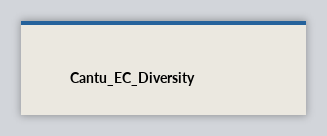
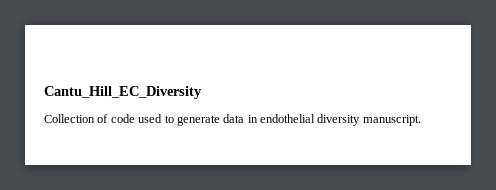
- Cantu_EC_Diversity
+ Cantu_Hill_EC_Diversity
+ Collection of code used to generate data in endothelial diversity manuscript.

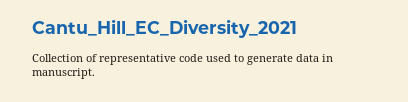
- Cantu_Hill_EC_Diversity
+ Cantu_Hill_EC_Diversity_2021
- Collection of code used to generate data in endothelial diversity manuscript.
+ Collection of representative code used to generate data in manuscript.

